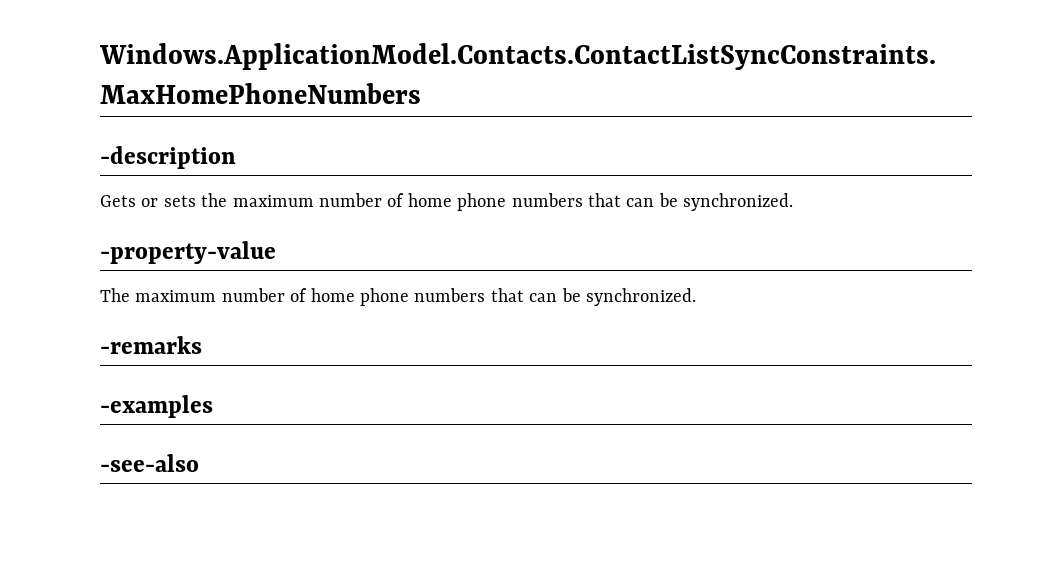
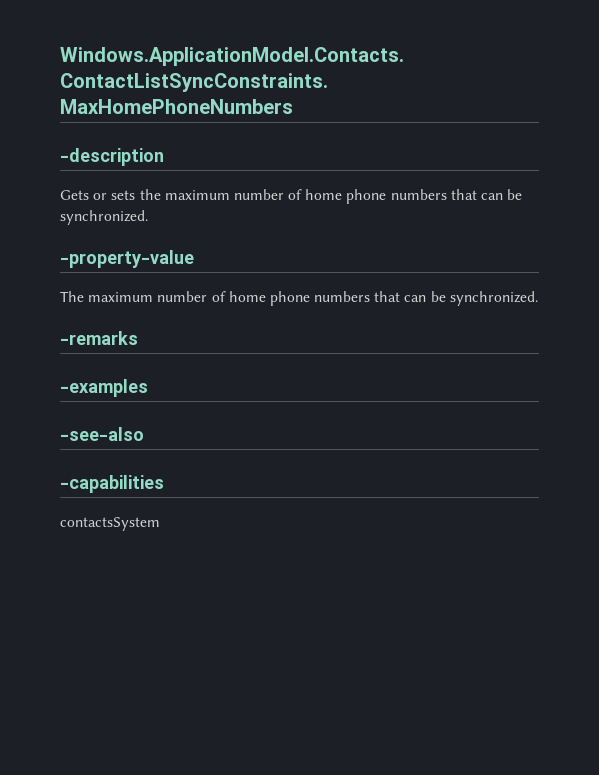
+ -capabilities
+ contactsSystem

